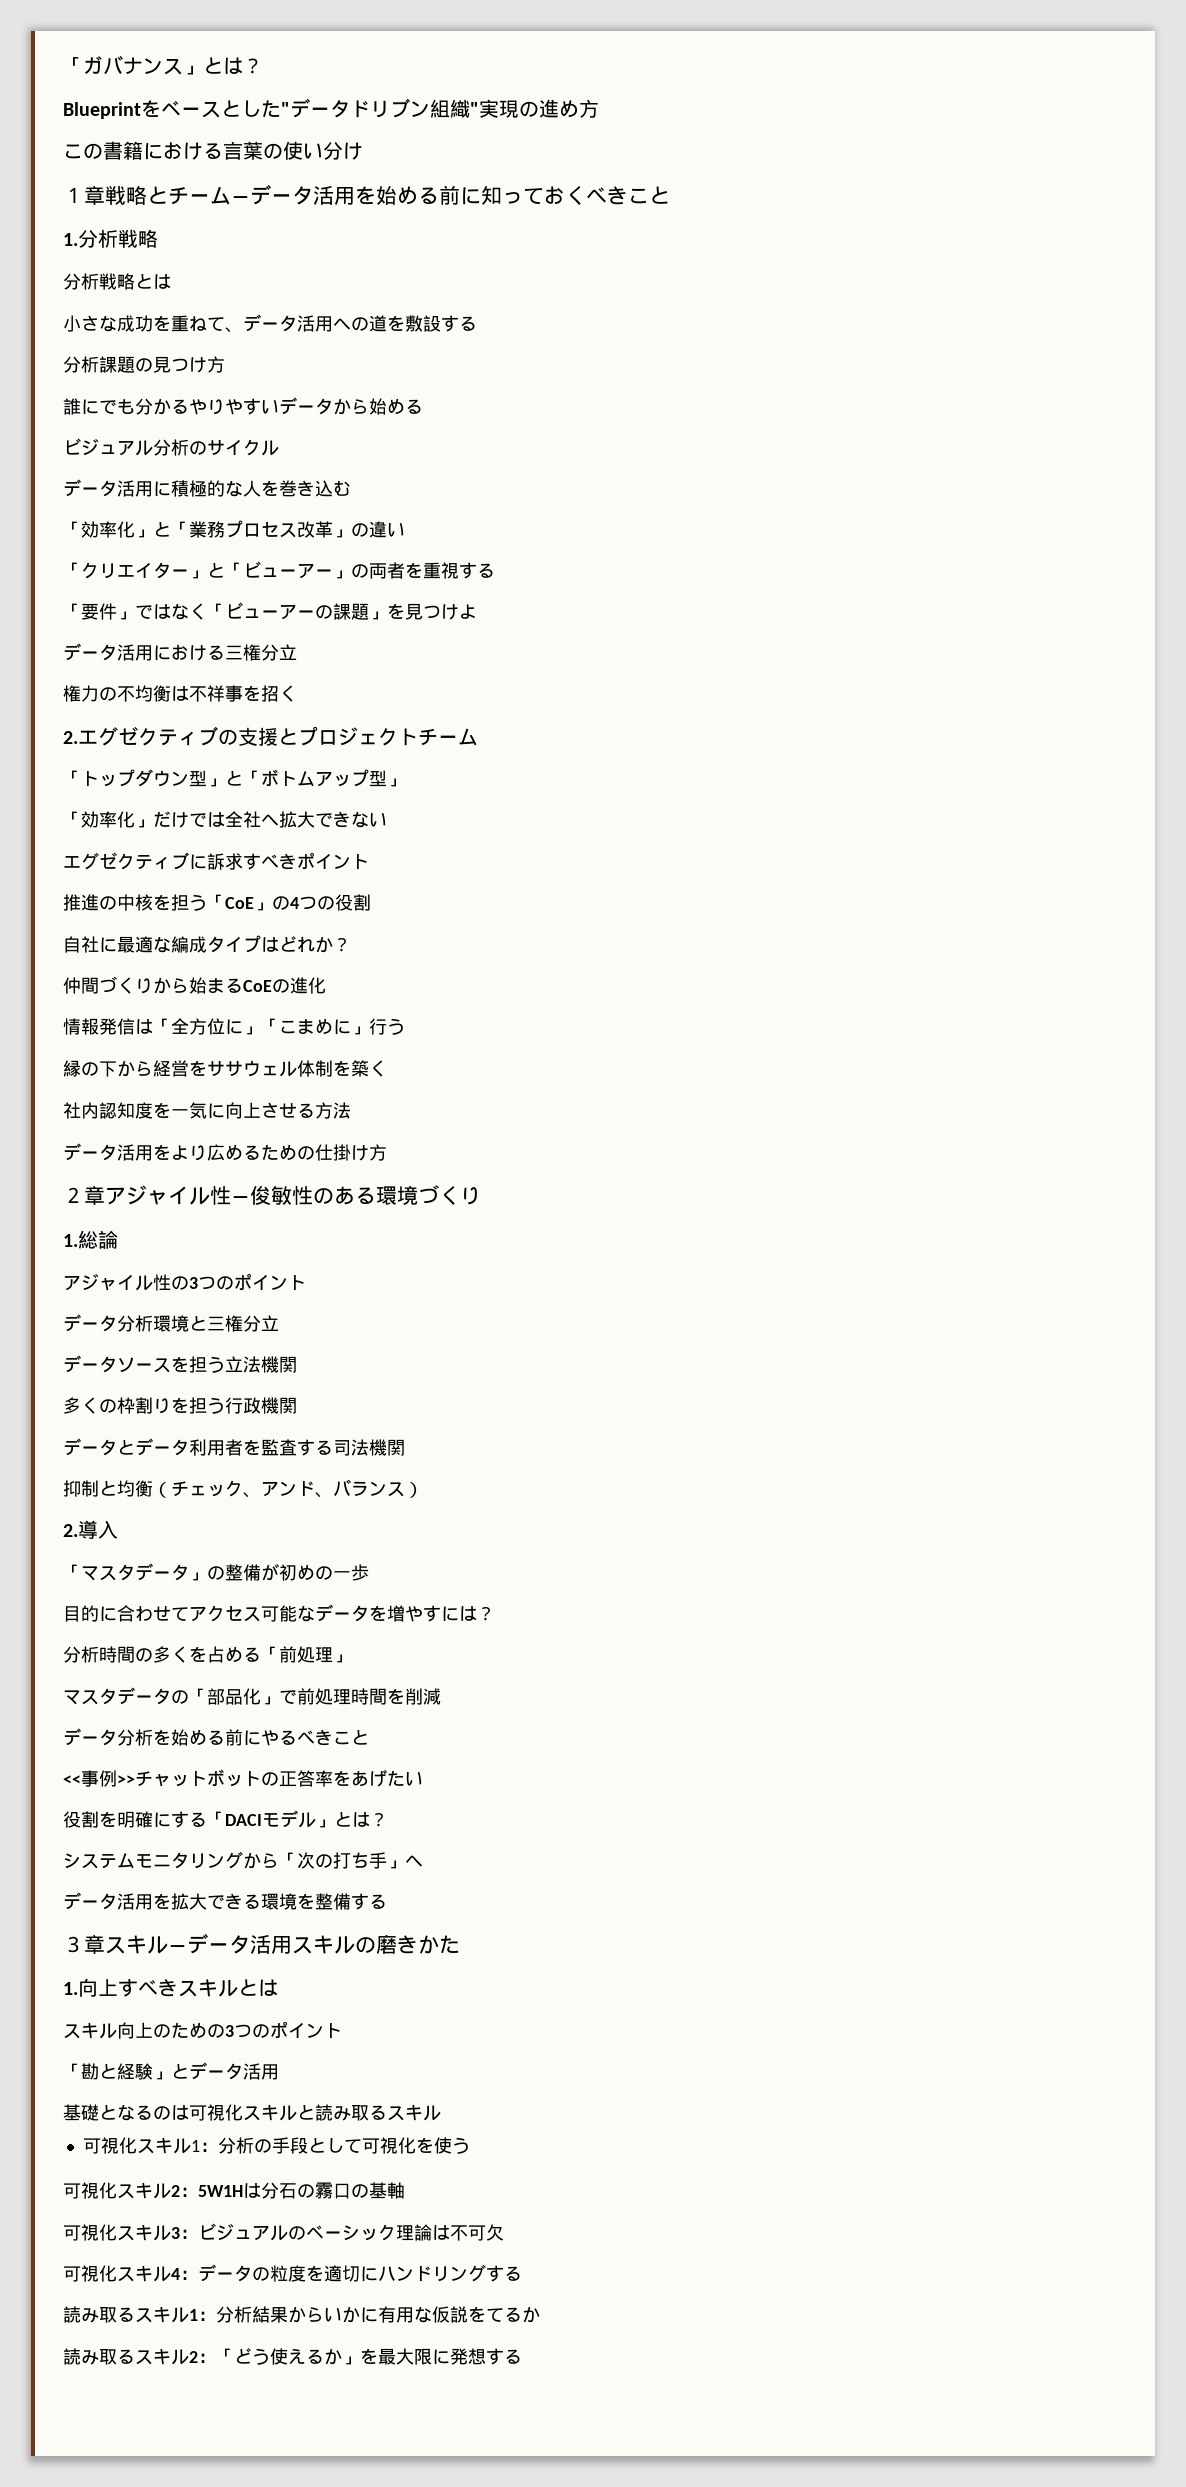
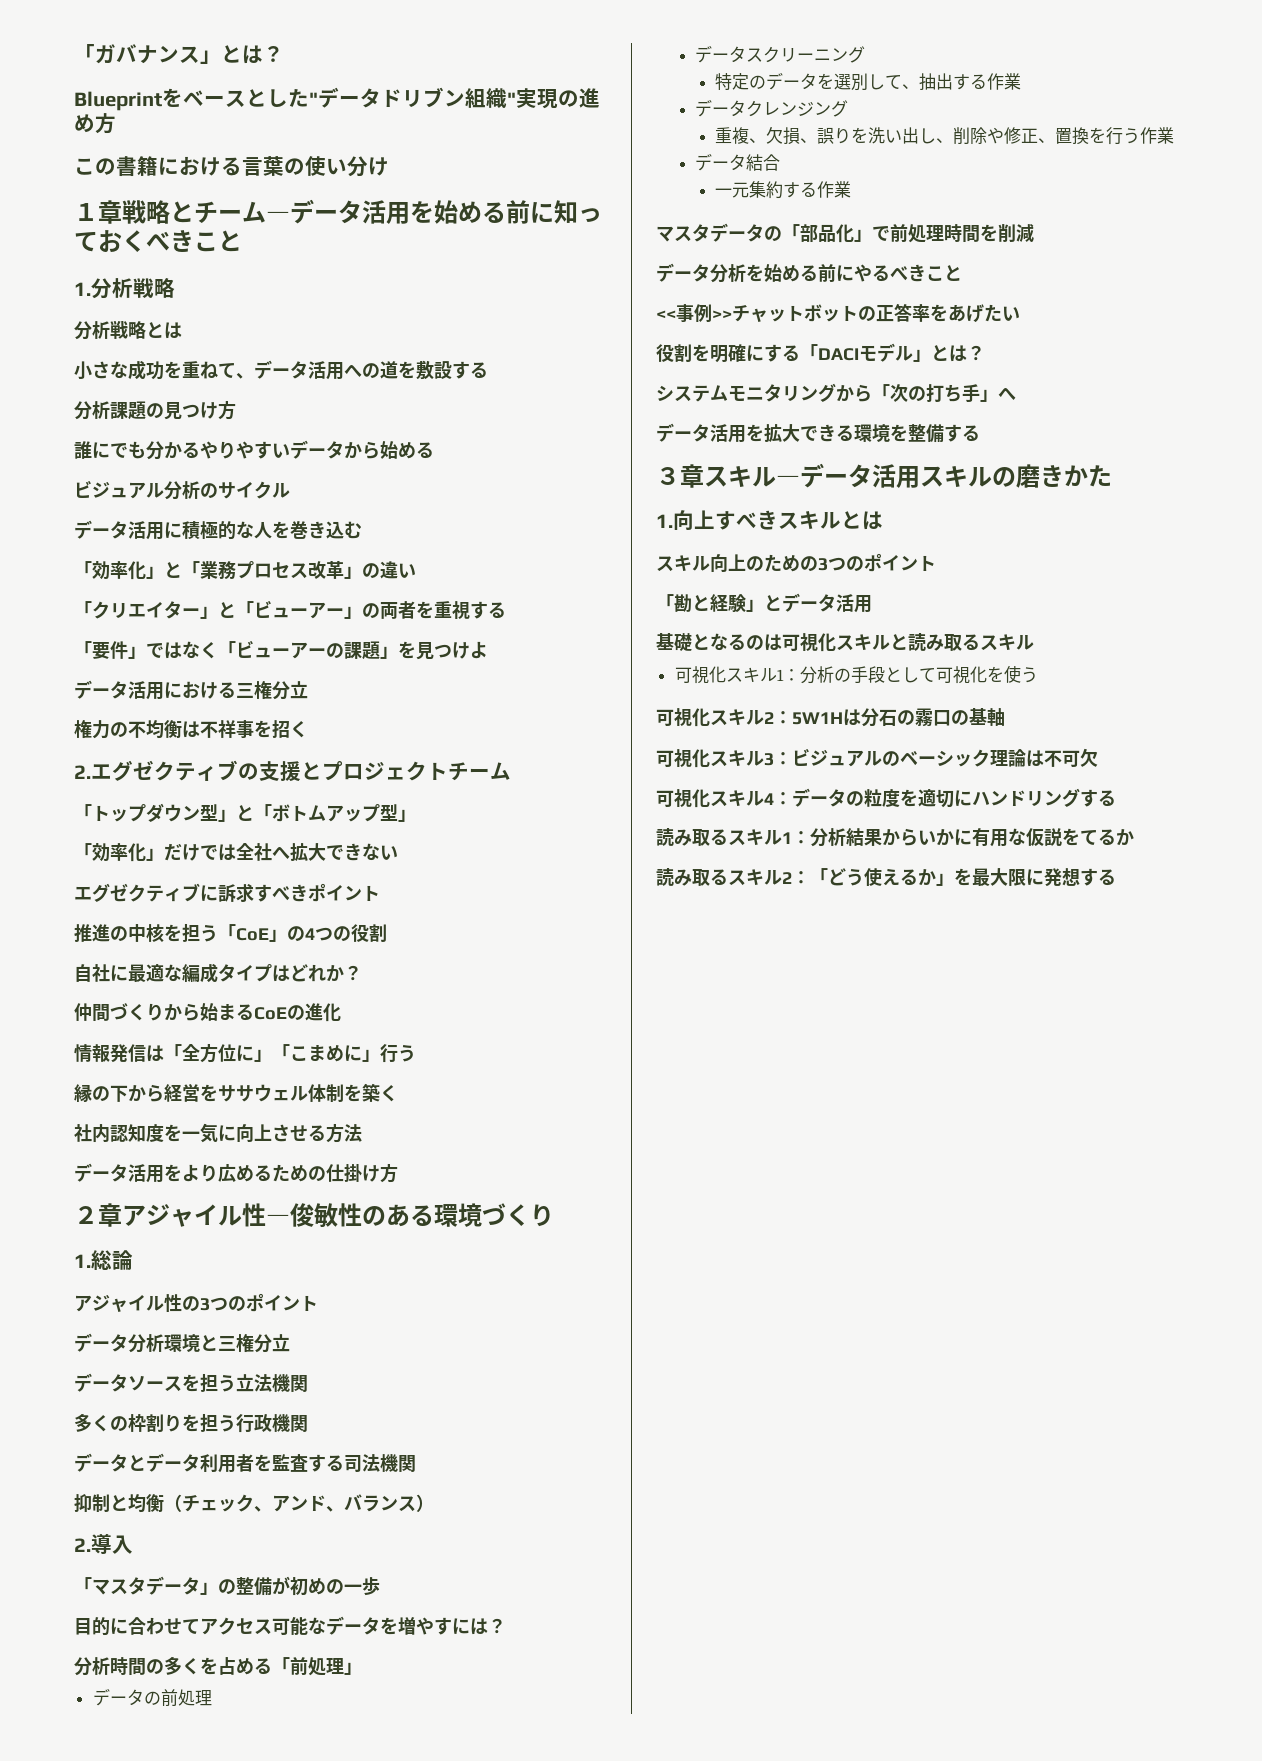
+ データの前処理
+ データスクリーニング
+ 特定のデータを選別して、抽出する作業
+ データクレンジング
+ 重複、欠損、誤りを洗い出し、削除や修正、置換を行う作業
+ データ結合
+ 一元集約する作業

